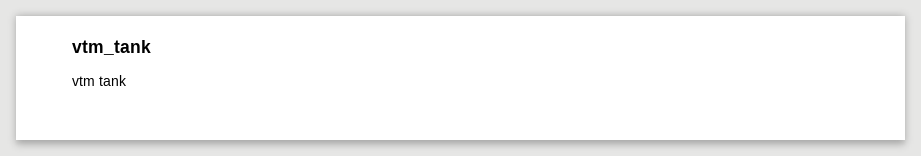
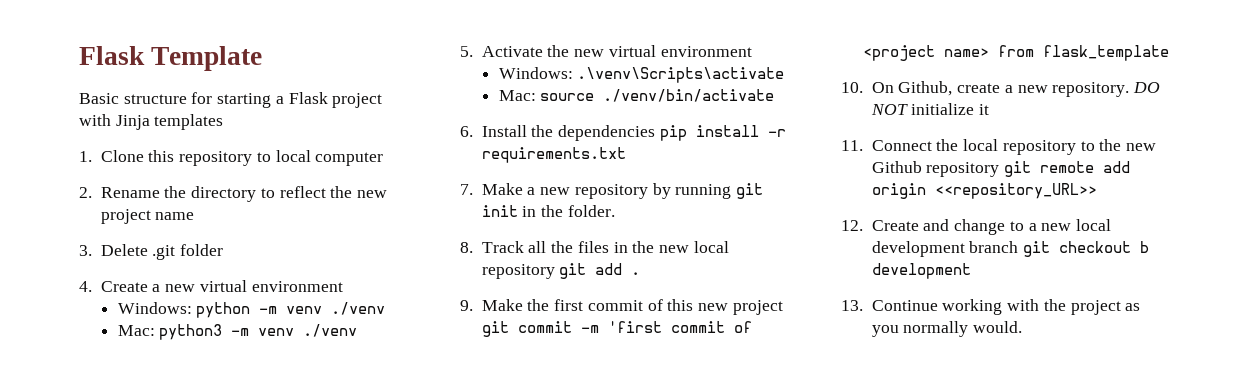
- vtm_tank
- vtm tank
+ Flask Template
+ Basic structure for starting a Flask project with Jinja templates
+ 1. Clone this repository to local computer
+ 2. Rename the directory to reflect the new project name
+ 3. Delete .git folder
+ 4. Create a new virtual environment
+ Windows: python -m venv ./venv
+ Mac: python3 -m venv ./venv
+ 5. Activate the new virtual environment
+ Windows: .\venv\Scripts\activate
+ Mac: source ./venv/bin/activate
+ 6. Install the dependencies pip install -r requirements.txt
+ 7. Make a new repository by running git init in the folder.
+ 8. Track all the files in the new local repository git add .
+ 9. Make the first commit of this new project git commit -m 'first commit of <project name> from flask_template
+ 10. On Github, create a new repository. DO NOT initialize it
+ 11. Connect the local repository to the new Github repository git remote add origin <<repository_URL>>
+ 12. Create and change to a new local development branch git checkout b development
+ 13. Continue working with the project as you normally would.

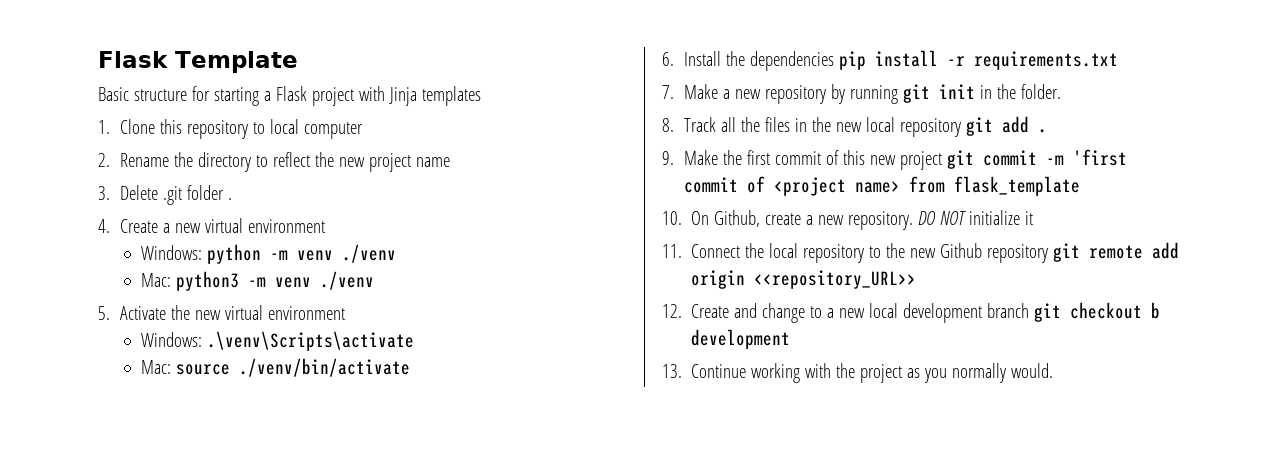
- 3. Delete .git folder
+ 3. Delete .git folder .

